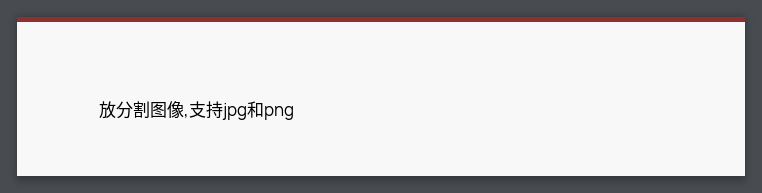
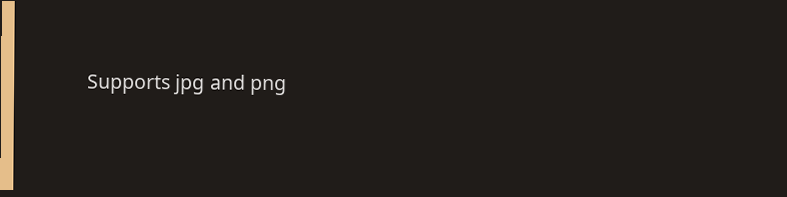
- 放分割图像,支持jpg和png
+ Supports jpg and png

